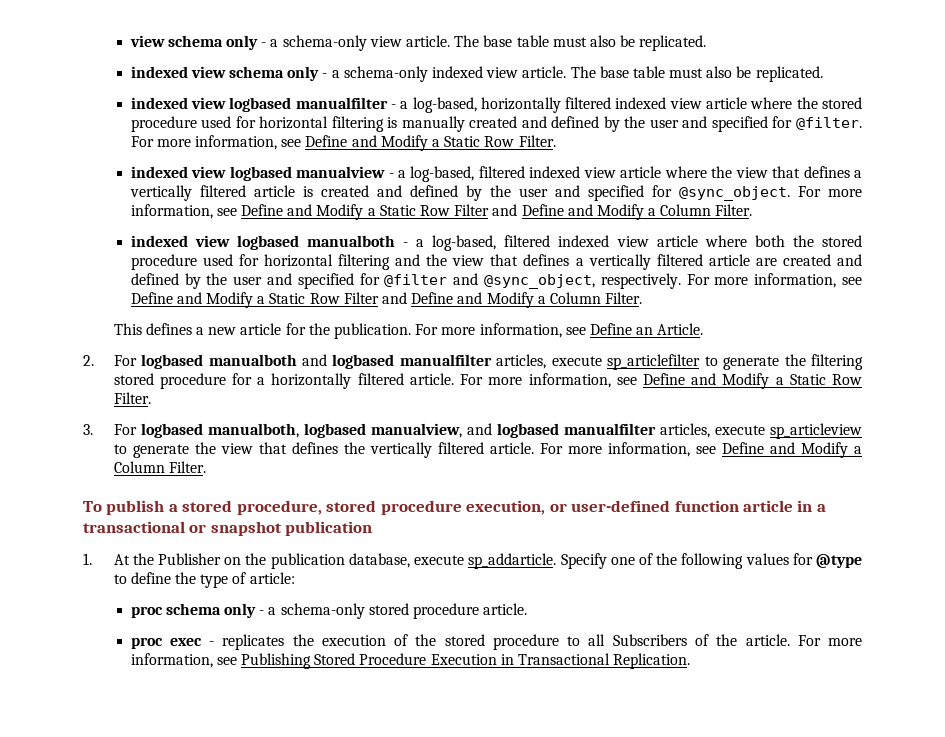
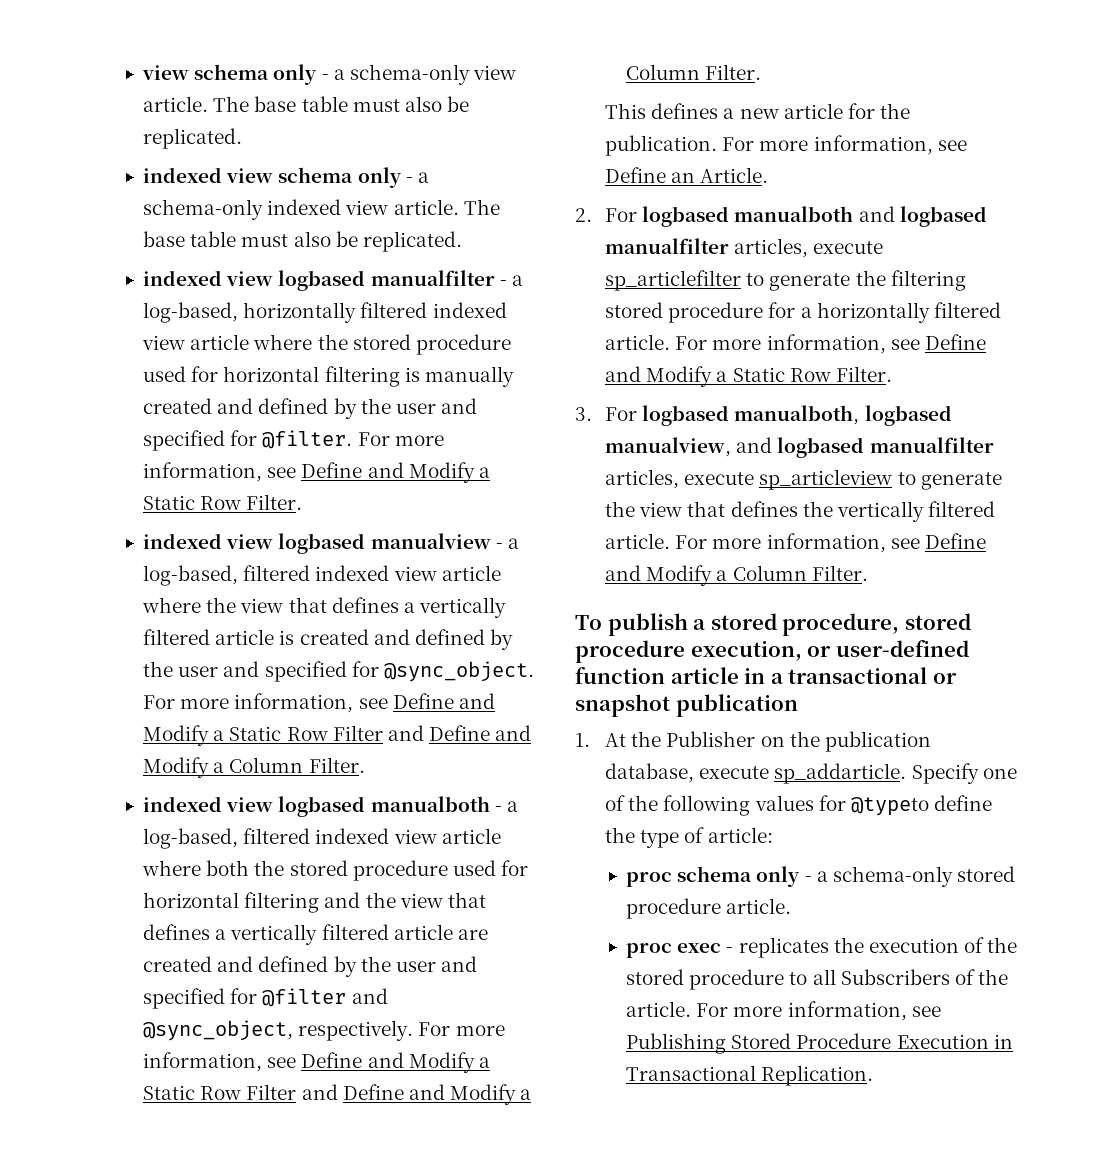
- Specify one of the following values for @type to define the type of article:
+ Specify one of the following values for @typeto define the type of article:

